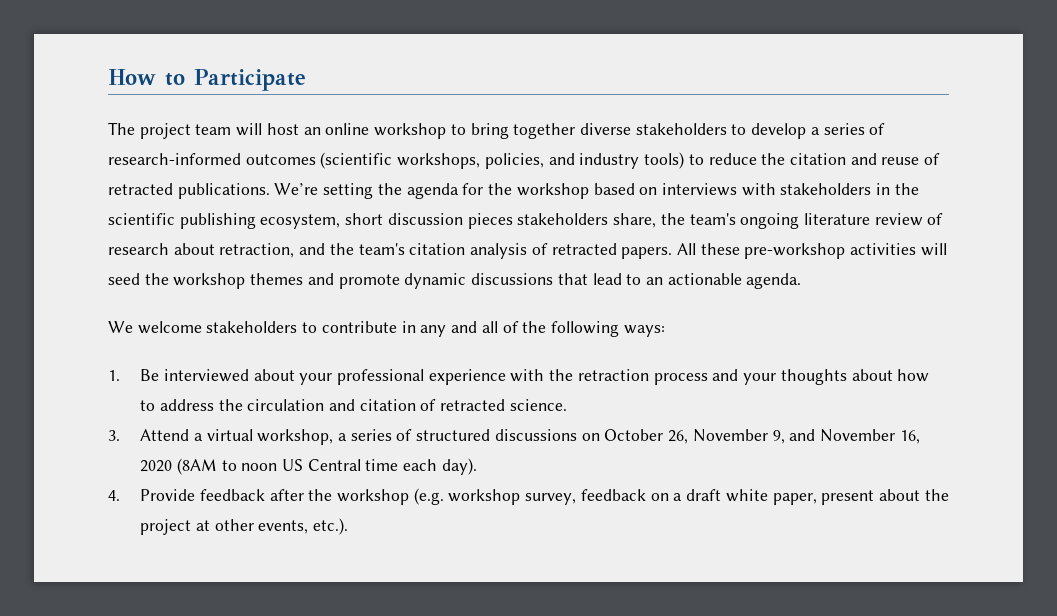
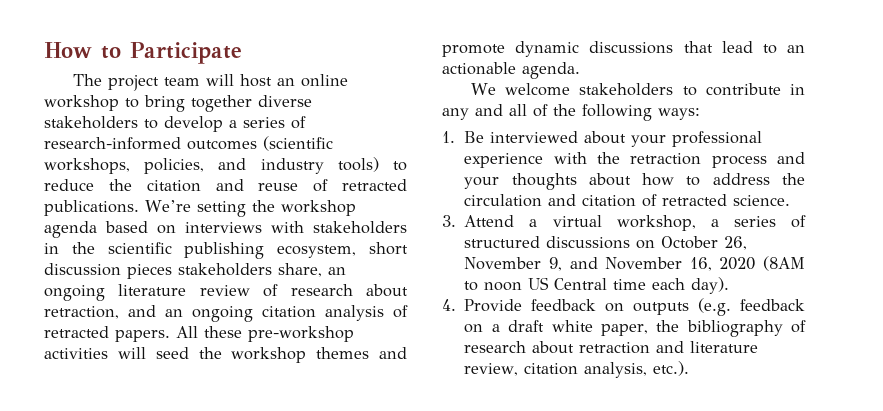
- We’re setting the agenda for the workshop based on interviews with stakeholders in the scientific publishing ecosystem, short discussion pieces stakeholders share, the team's ongoing literature review of research about retraction, and the team's citation analysis of retracted papers.
+ We’re setting the workshop agenda based on interviews with stakeholders in the scientific publishing ecosystem, short discussion pieces stakeholders share, an ongoing literature review of research about retraction, and an ongoing citation analysis of retracted papers.
- 4. Provide feedback after the workshop (e.g. workshop survey, feedback on a draft white paper, present about the project at other events, etc.).
+ 4. Provide feedback on outputs (e.g. feedback on a draft white paper, the bibliography of research about retraction and literature review, citation analysis, etc.).

